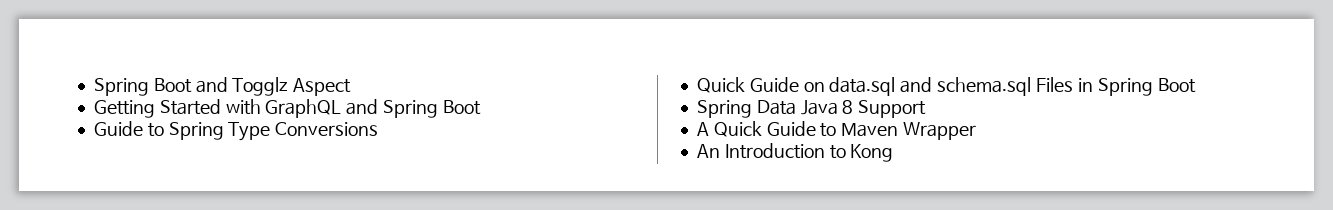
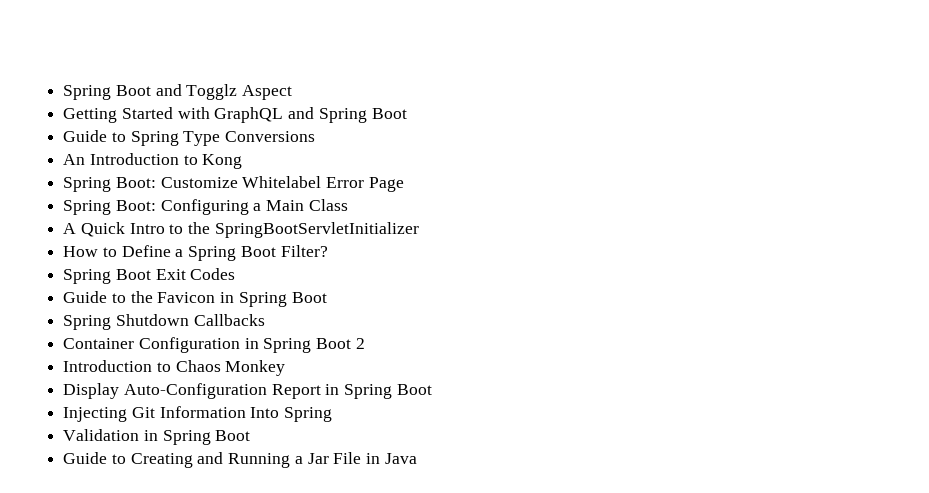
- Quick Guide on data.sql and schema.sql Files in Spring Boot
- Spring Data Java 8 Support
- A Quick Guide to Maven Wrapper
  An Introduction to Kong
+ Spring Boot: Customize Whitelabel Error Page
+ Spring Boot: Configuring a Main Class
+ A Quick Intro to the SpringBootServletInitializer
+ How to Define a Spring Boot Filter?
+ Spring Boot Exit Codes
+ Guide to the Favicon in Spring Boot
+ Spring Shutdown Callbacks
+ Container Configuration in Spring Boot 2
+ Introduction to Chaos Monkey
+ Display Auto-Configuration Report in Spring Boot
+ Injecting Git Information Into Spring
+ Validation in Spring Boot
+ Guide to Creating and Running a Jar File in Java

